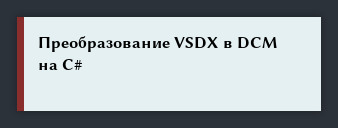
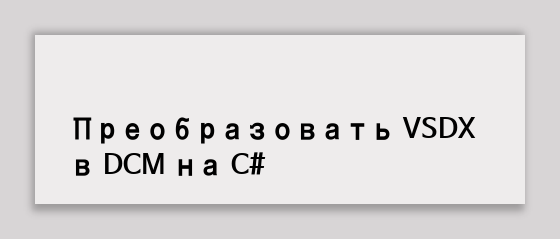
- Преобразование VSDX в DCM на C#
+ Преобразовать VSDX в DCM на C#

